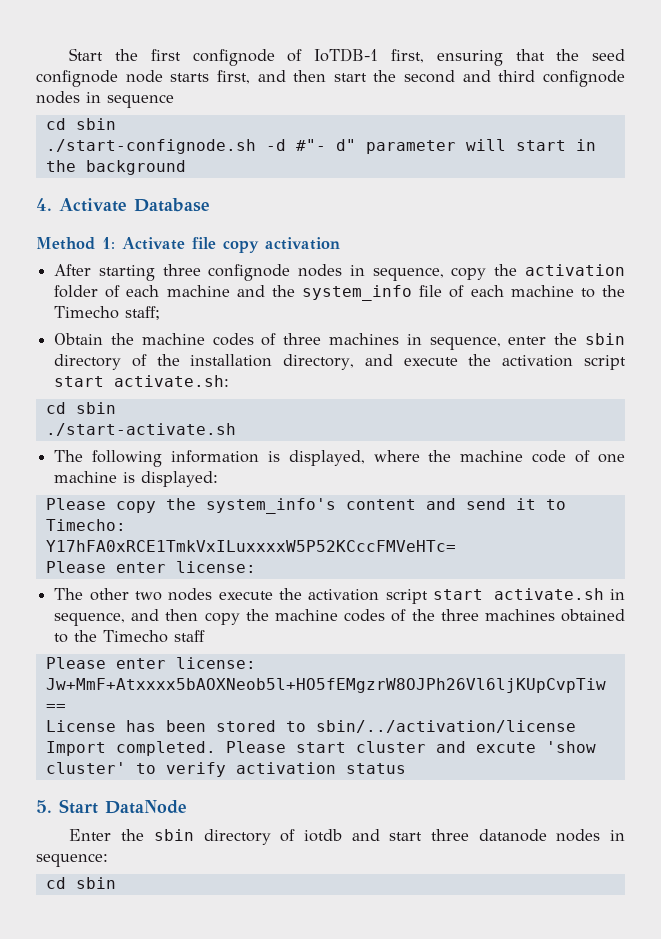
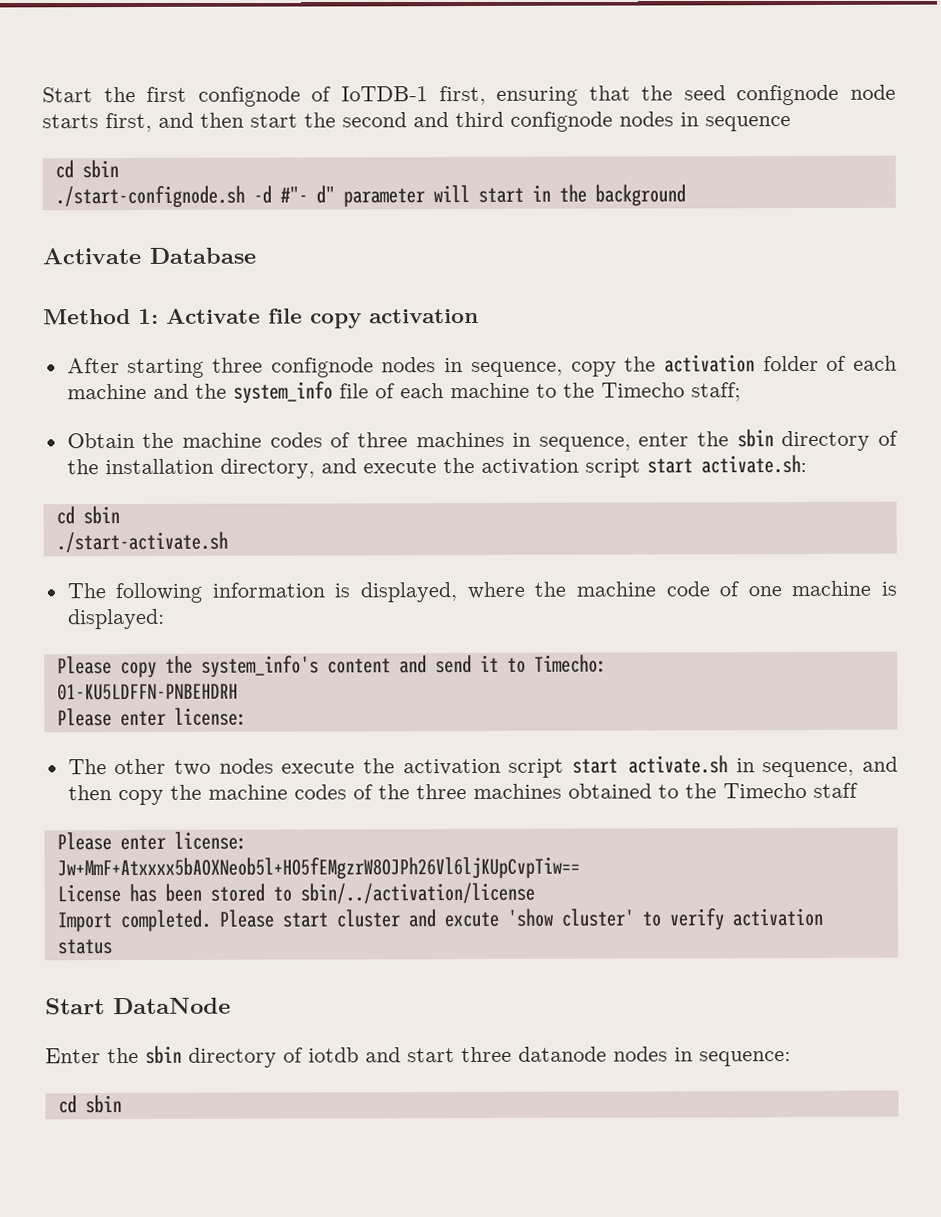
- 4. Activate Database
+ Activate Database
- Y17hFA0xRCE1TmkVxILuxxxxW5P52KCccFMVeHTc=
+ 01-KU5LDFFN-PNBEHDRH
- 5. Start DataNode
+ Start DataNode

